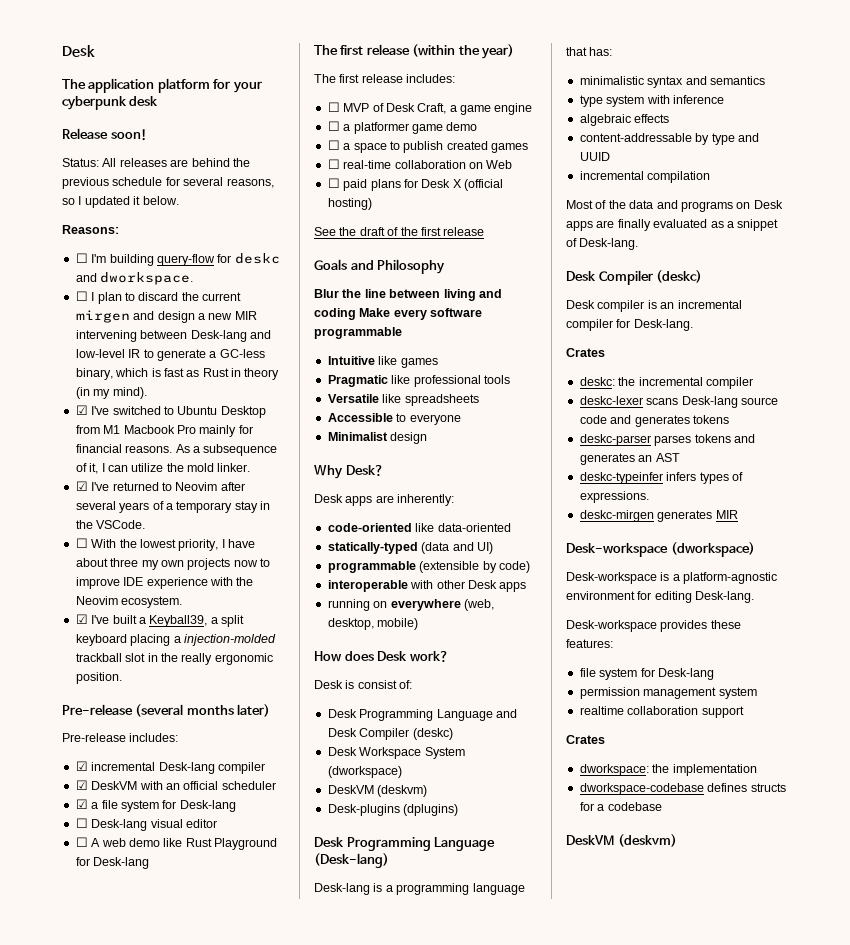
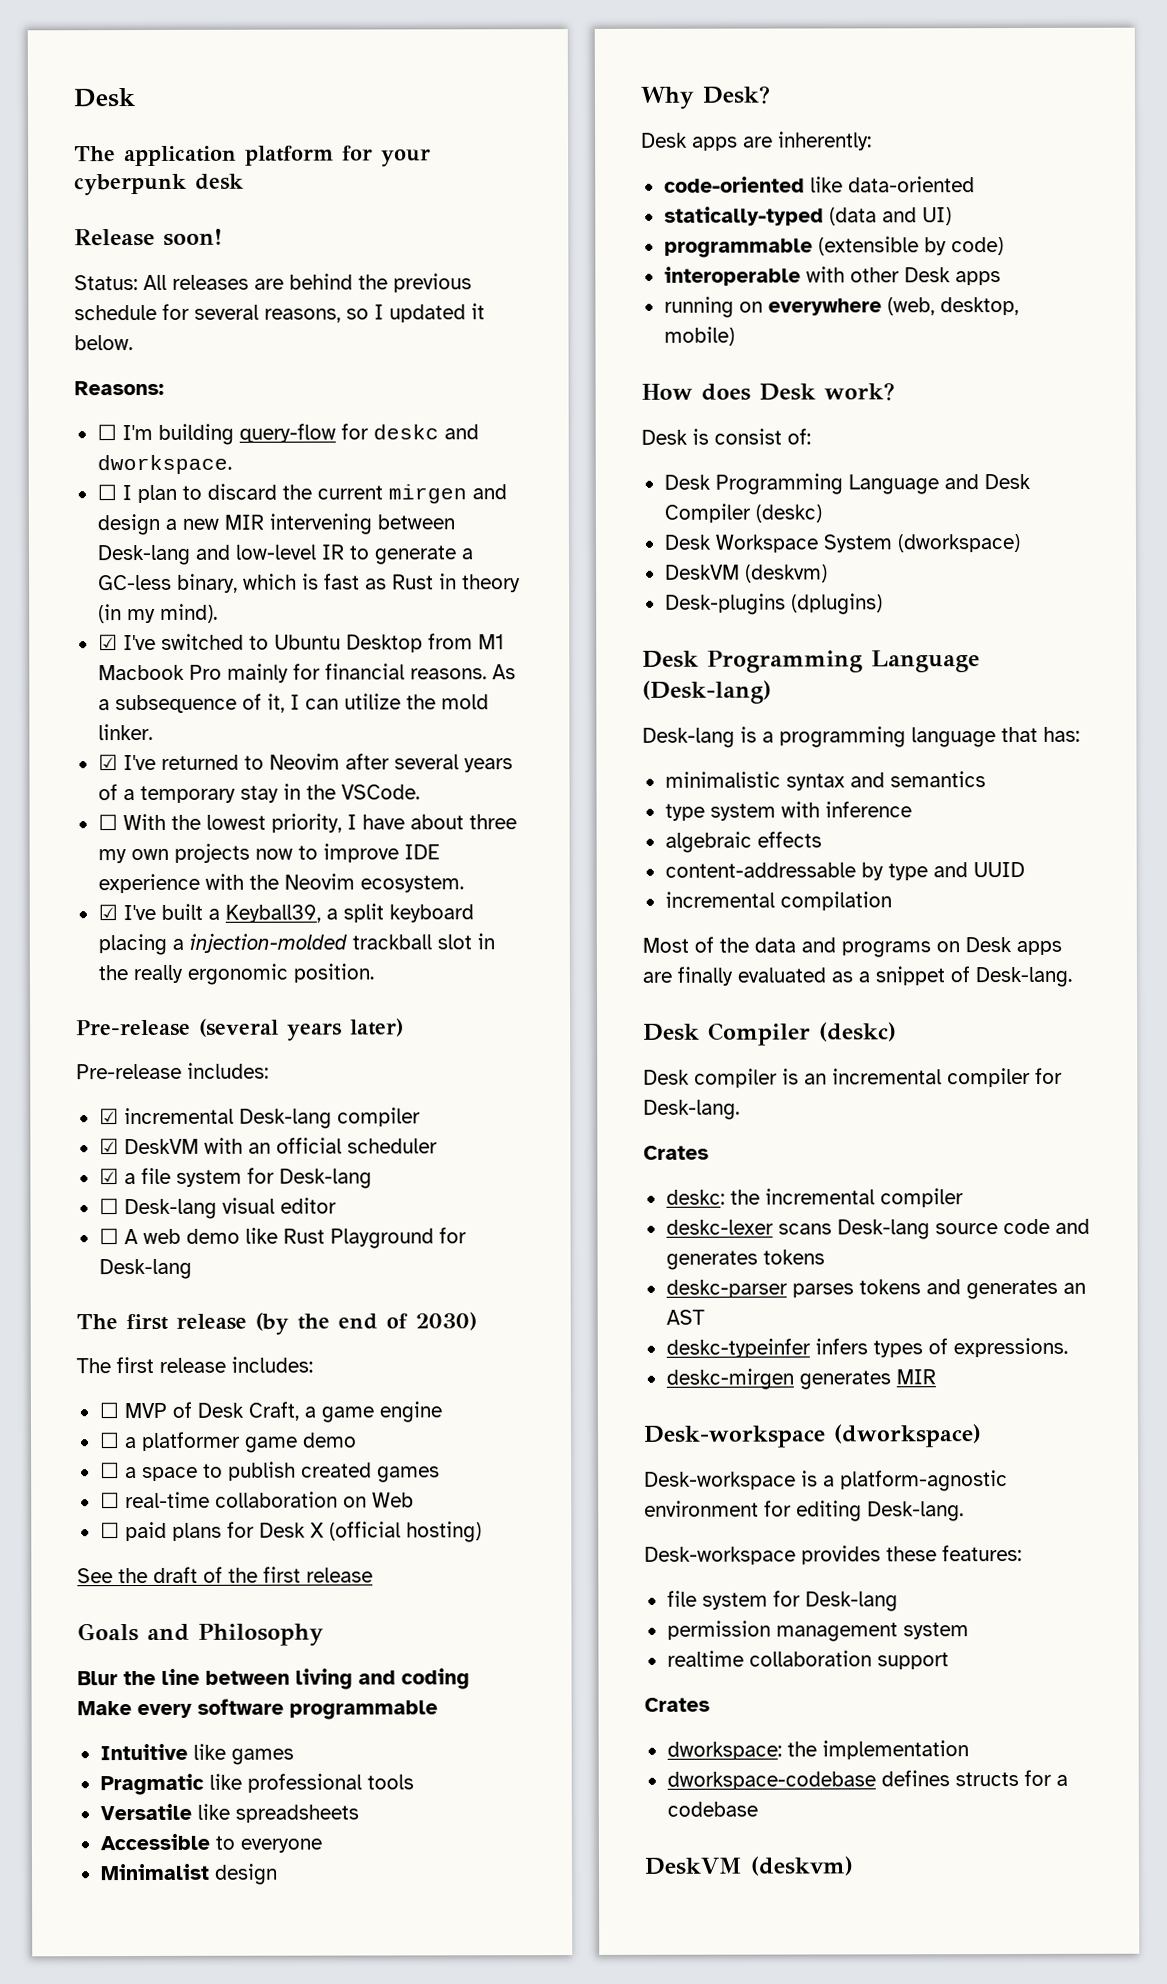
- Pre-release (several months later)
+ Pre-release (several years later)
- The first release (within the year)
+ The first release (by the end of 2030)

